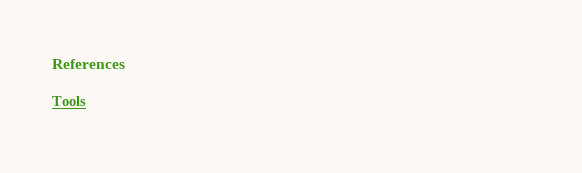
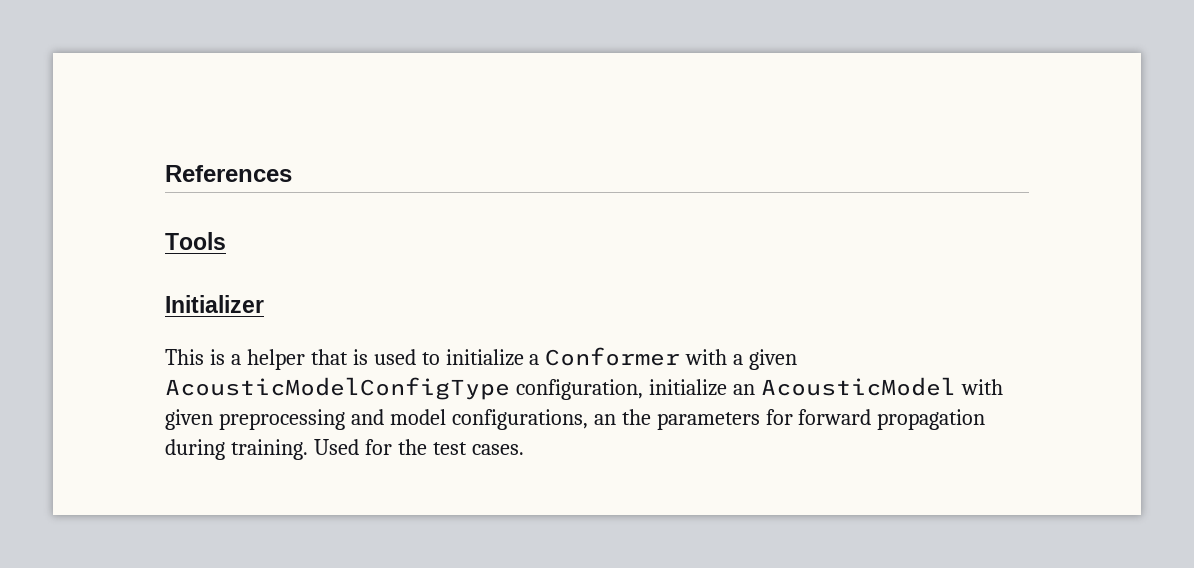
+ Initializer
+ This is a helper that is used to initialize a Conformer with a given AcousticModelConfigType configuration, initialize an AcousticModel with given preprocessing and model configurations, an the parameters for forward propagation during training. Used for the test cases.

